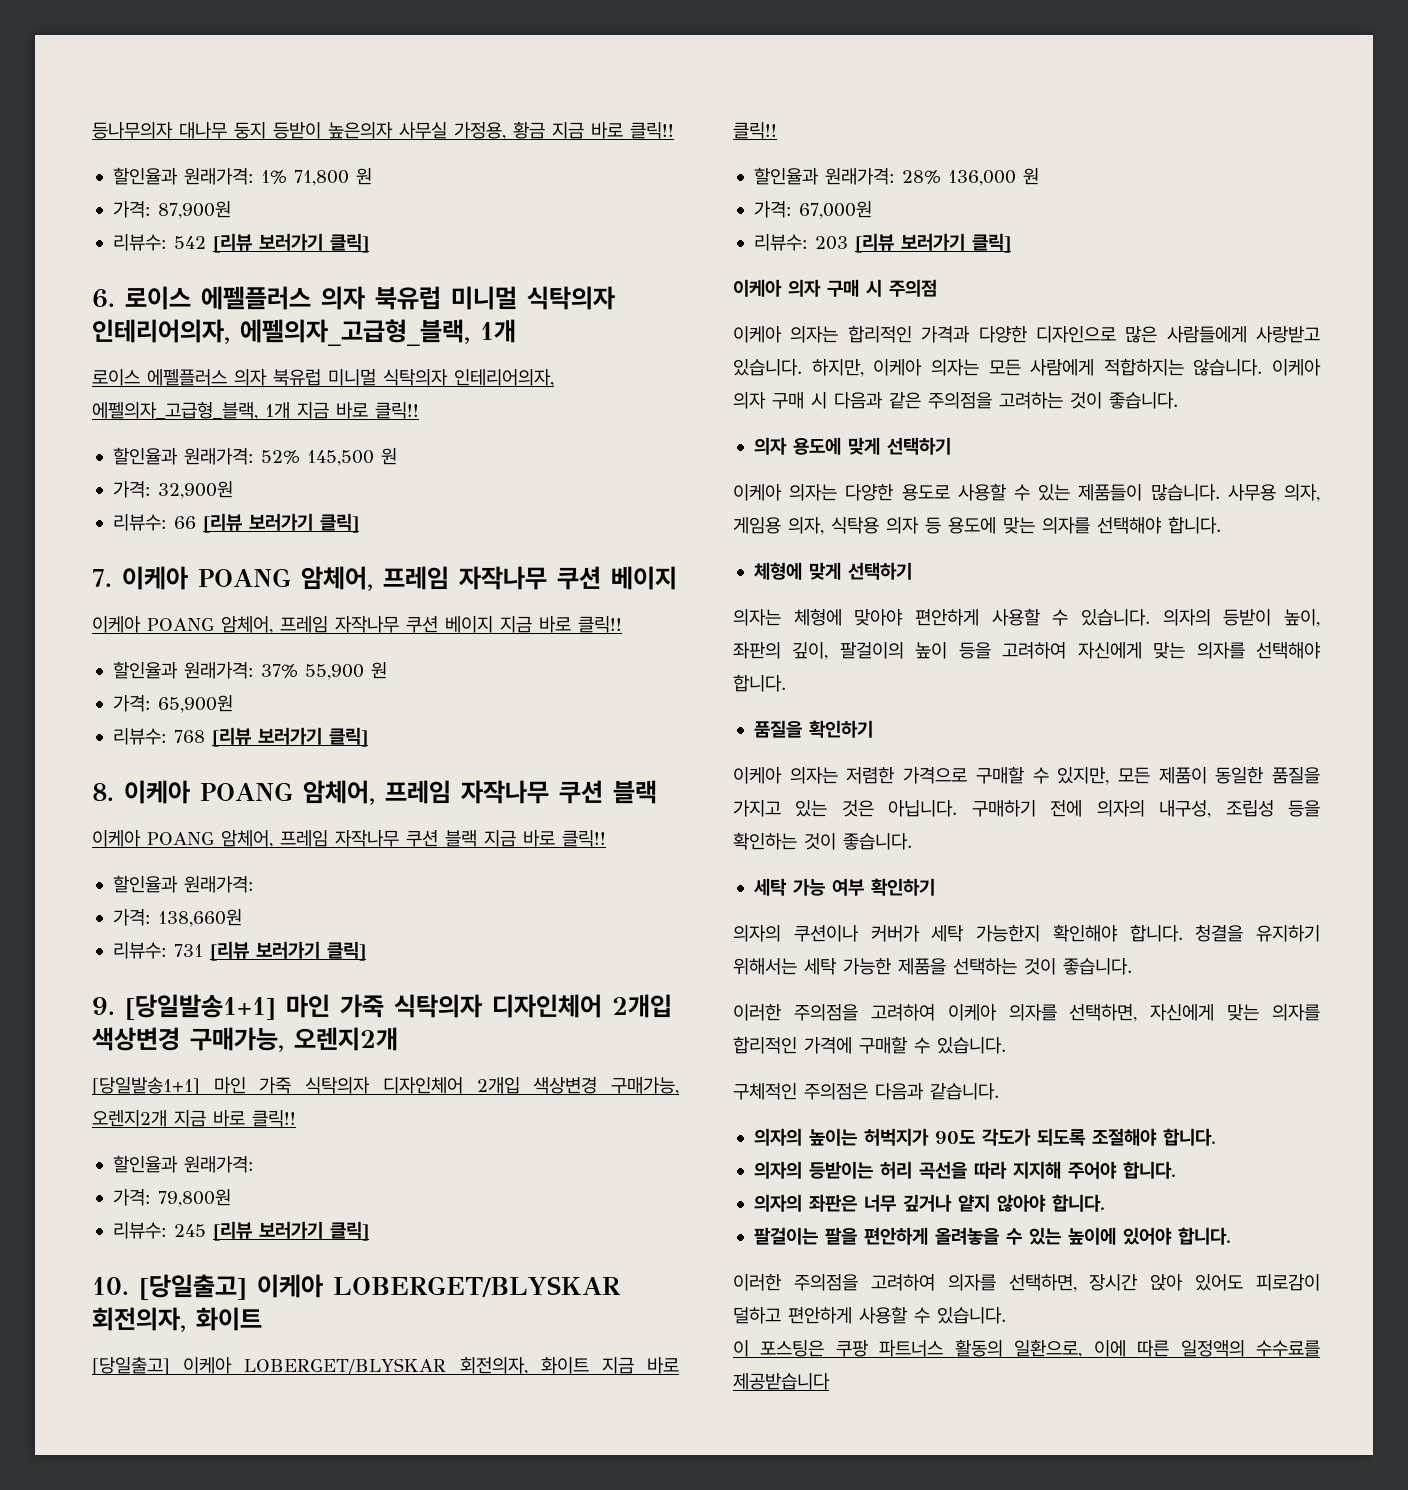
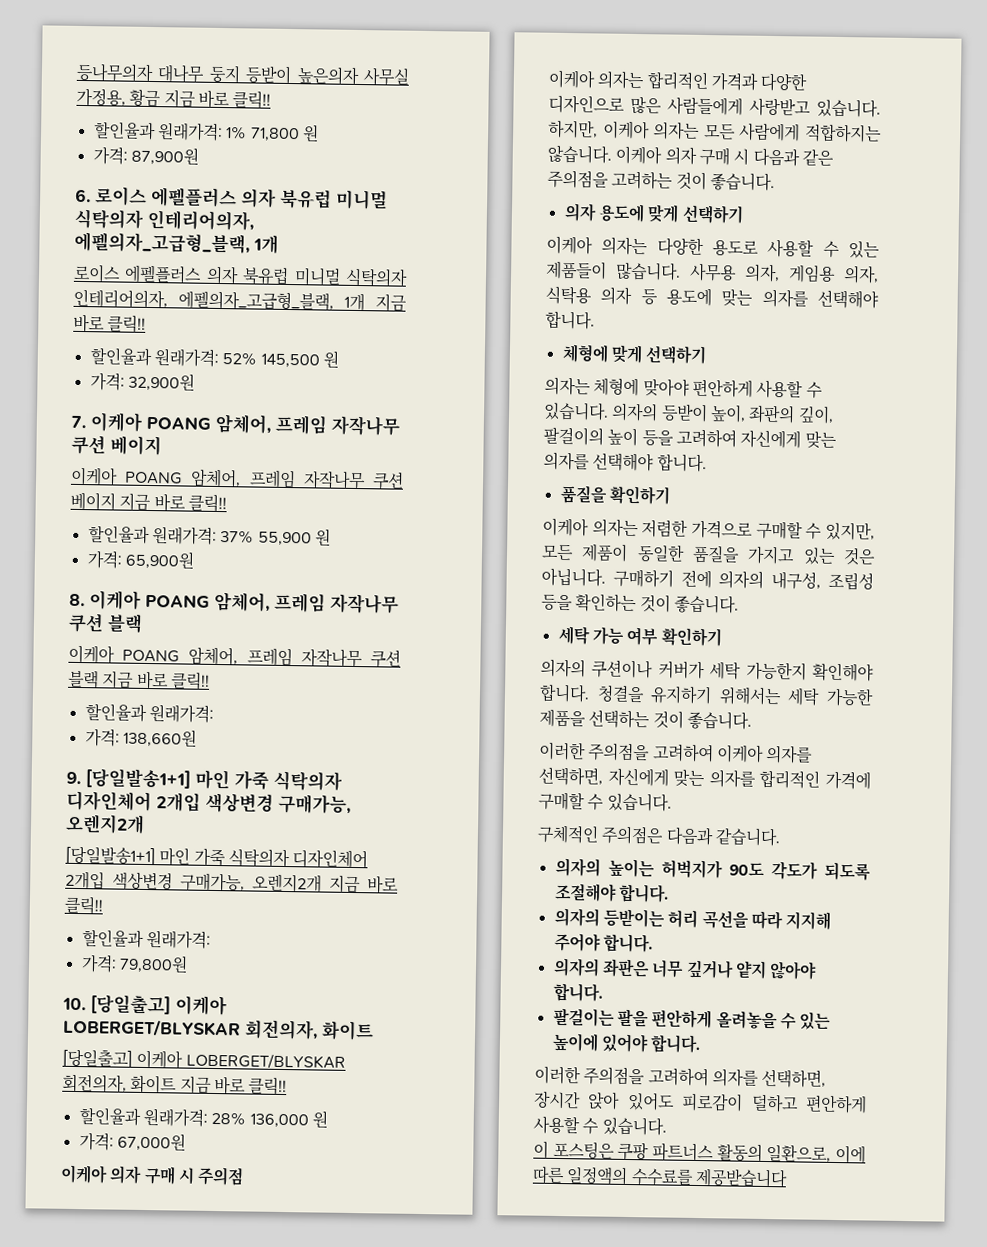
- 리뷰수: 542 [리뷰 보러가기 클릭]
- 리뷰수: 66 [리뷰 보러가기 클릭]
- 리뷰수: 768 [리뷰 보러가기 클릭]
- 리뷰수: 731 [리뷰 보러가기 클릭]
- 리뷰수: 245 [리뷰 보러가기 클릭]
- 리뷰수: 203 [리뷰 보러가기 클릭]

